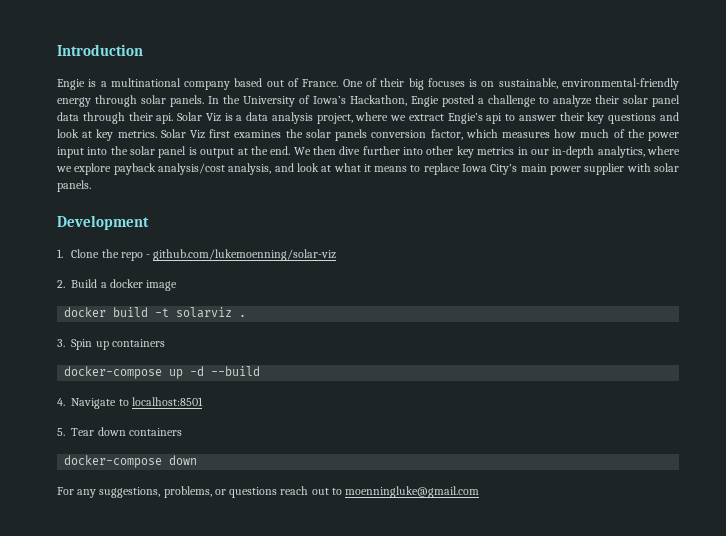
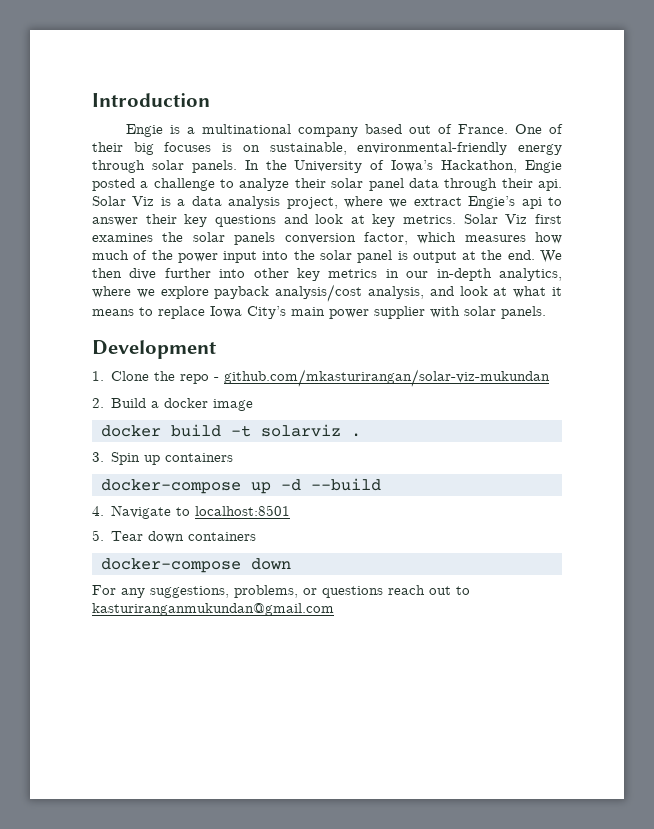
- 1. Clone the repo - github.com/lukemoenning/solar-viz
+ 1. Clone the repo - github.com/mkasturirangan/solar-viz-mukundan
- For any suggestions, problems, or questions reach out to moenningluke@gmail.com
+ For any suggestions, problems, or questions reach out to kasturiranganmukundan@gmail.com

